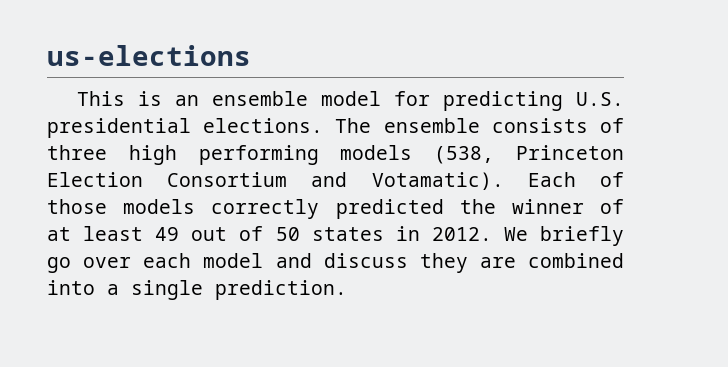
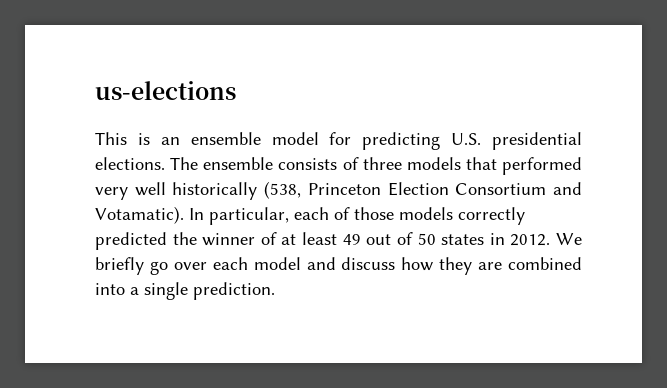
- The ensemble consists of three high performing models (538, Princeton Election Consortium and Votamatic).
+ The ensemble consists of three models that performed very well historically (538, Princeton Election Consortium and Votamatic).
- Each of those models correctly predicted the winner of at least 49 out of 50 states in 2012.
+ In particular, each of those models correctly predicted the winner of at least 49 out of 50 states in 2012.
- We briefly go over each model and discuss they are combined into a single prediction.
+ We briefly go over each model and discuss how they are combined into a single prediction.

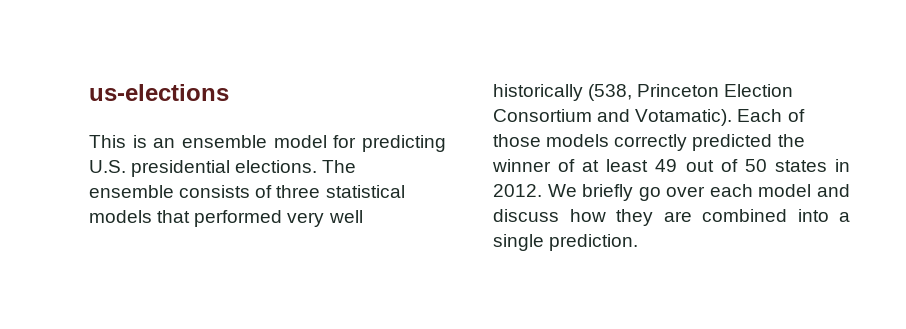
- The ensemble consists of three models that performed very well historically (538, Princeton Election Consortium and Votamatic).
+ The ensemble consists of three statistical models that performed very well historically (538, Princeton Election Consortium and Votamatic).
- In particular, each of those models correctly predicted the winner of at least 49 out of 50 states in 2012.
+ Each of those models correctly predicted the winner of at least 49 out of 50 states in 2012.

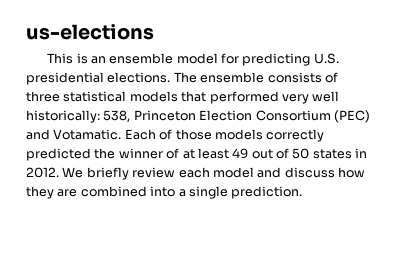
- The ensemble consists of three statistical models that performed very well historically (538, Princeton Election Consortium and Votamatic).
+ The ensemble consists of three statistical models that performed very well historically: 538, Princeton Election Consortium (PEC) and Votamatic.
- We briefly go over each model and discuss how they are combined into a single prediction.
+ We briefly review each model and discuss how they are combined into a single prediction.

